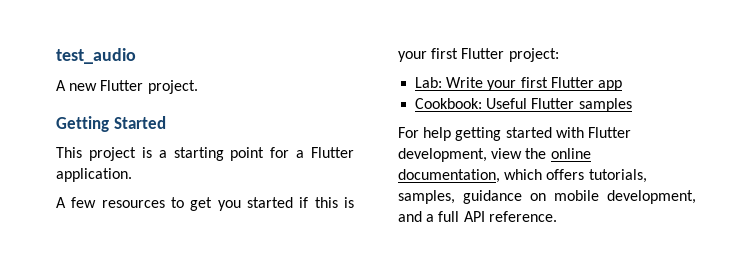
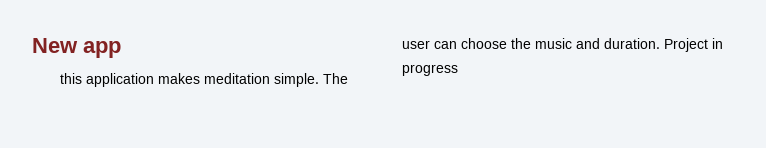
- test_audio
- A new Flutter project.
- Getting Started
- This project is a starting point for a Flutter application.
- A few resources to get you started if this is your first Flutter project:
- Lab: Write your first Flutter app
- Cookbook: Useful Flutter samples
- For help getting started with Flutter development, view the online documentation, which offers tutorials, samples, guidance on mobile development, and a full API reference.
+ New app
+ this application makes meditation simple. The user can choose the music and duration. Project in progress

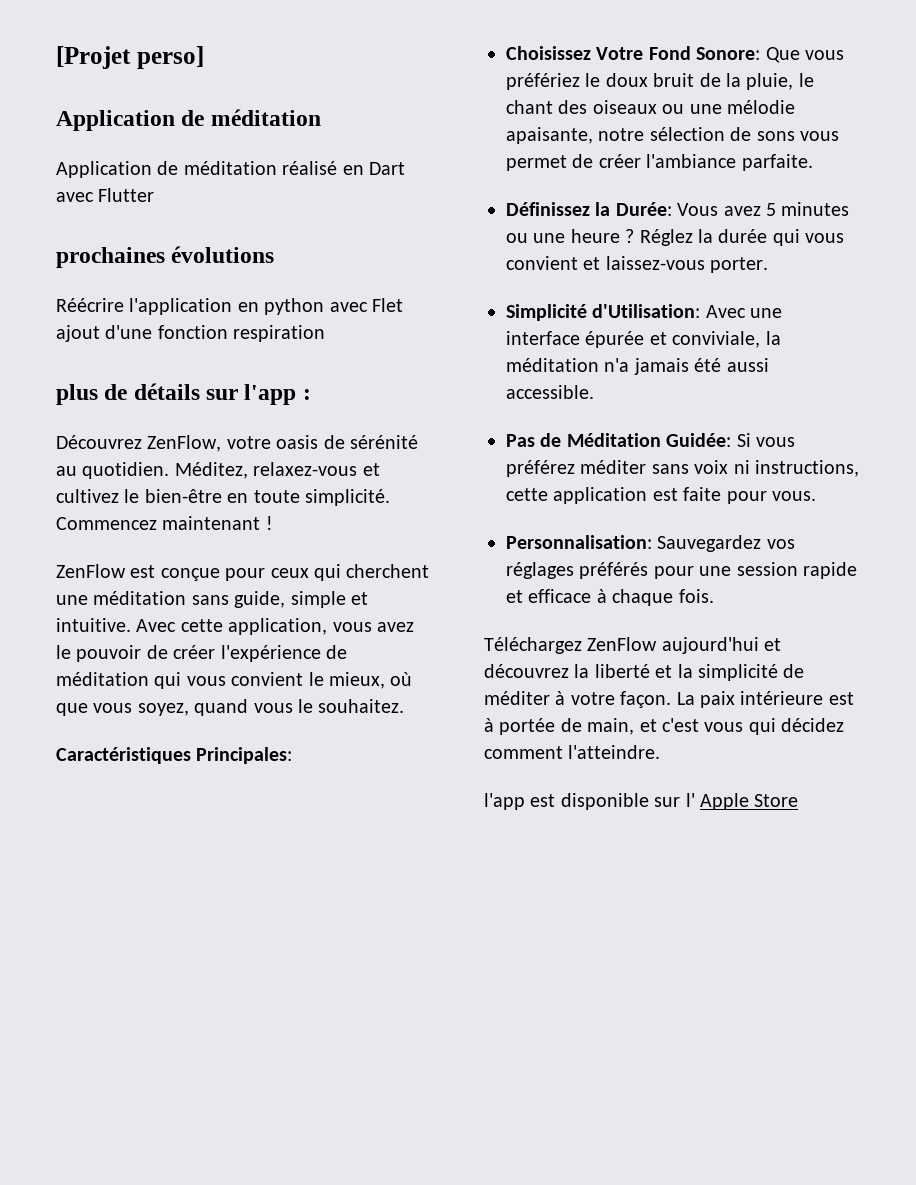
- New app
- this application makes meditation simple. The user can choose the music and duration. Project in progress
+ [Projet perso]
+ Application de méditation
+ Application de méditation réalisé en Dart avec Flutter
+ prochaines évolutions
+ Réécrire l'application en python avec Flet ajout d'une fonction respiration
+ plus de détails sur l'app :
+ Découvrez ZenFlow, votre oasis de sérénité au quotidien. Méditez, relaxez-vous et cultivez le bien-être en toute simplicité. Commencez maintenant !
+ ZenFlow est conçue pour ceux qui cherchent une méditation sans guide, simple et intuitive. Avec cette application, vous avez le pouvoir de créer l'expérience de méditation qui vous convient le mieux, où que vous soyez, quand vous le souhaitez.
+ Caractéristiques Principales:
+ Choisissez Votre Fond Sonore: Que vous préfériez le doux bruit de la pluie, le chant des oiseaux ou une mélodie apaisante, notre sélection de sons vous permet de créer l'ambiance parfaite.
+ Définissez la Durée: Vous avez 5 minutes ou une heure ? Réglez la durée qui vous convient et laissez-vous porter.
+ Simplicité d'Utilisation: Avec une interface épurée et conviviale, la méditation n'a jamais été aussi accessible.
+ Pas de Méditation Guidée: Si vous préférez méditer sans voix ni instructions, cette application est faite pour vous.
+ Personnalisation: Sauvegardez vos réglages préférés pour une session rapide et efficace à chaque fois.
+ Téléchargez ZenFlow aujourd'hui et découvrez la liberté et la simplicité de méditer à votre façon. La paix intérieure est à portée de main, et c'est vous qui décidez comment l'atteindre.
+ l'app est disponible sur l' Apple Store

